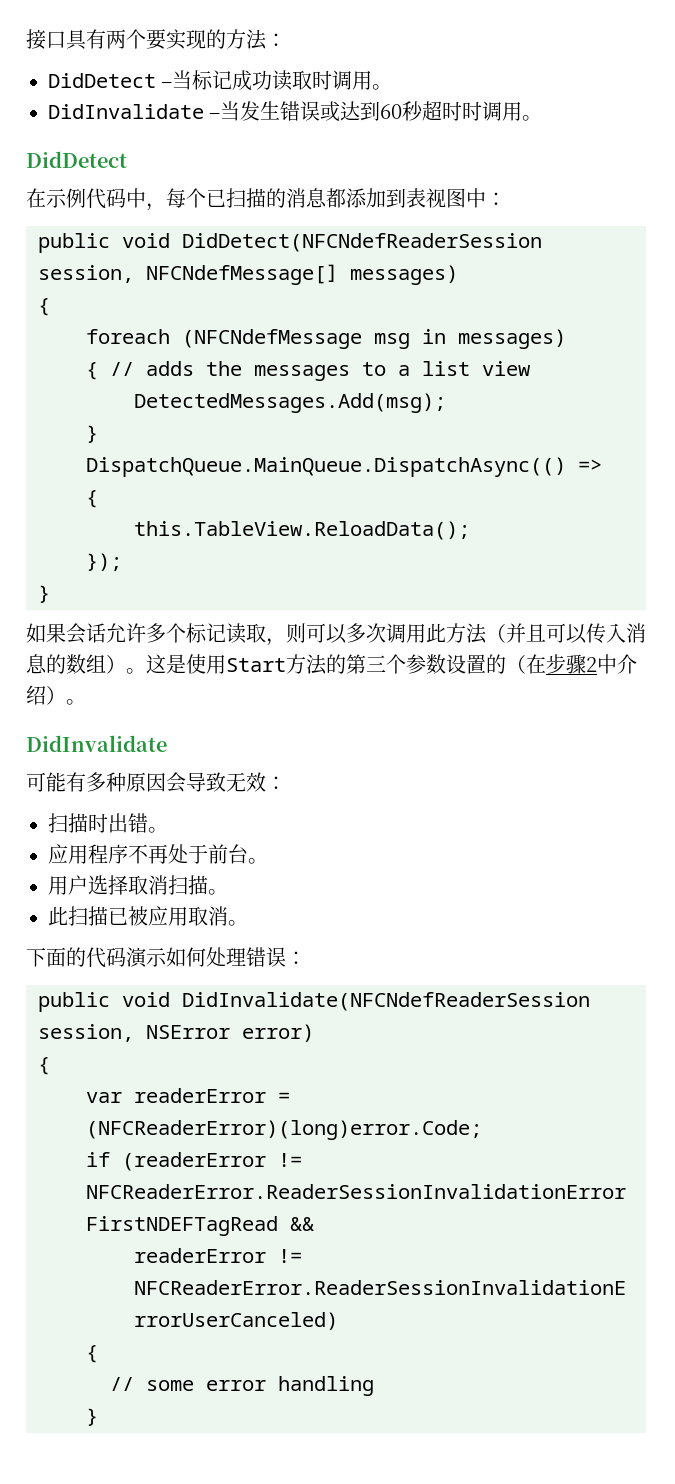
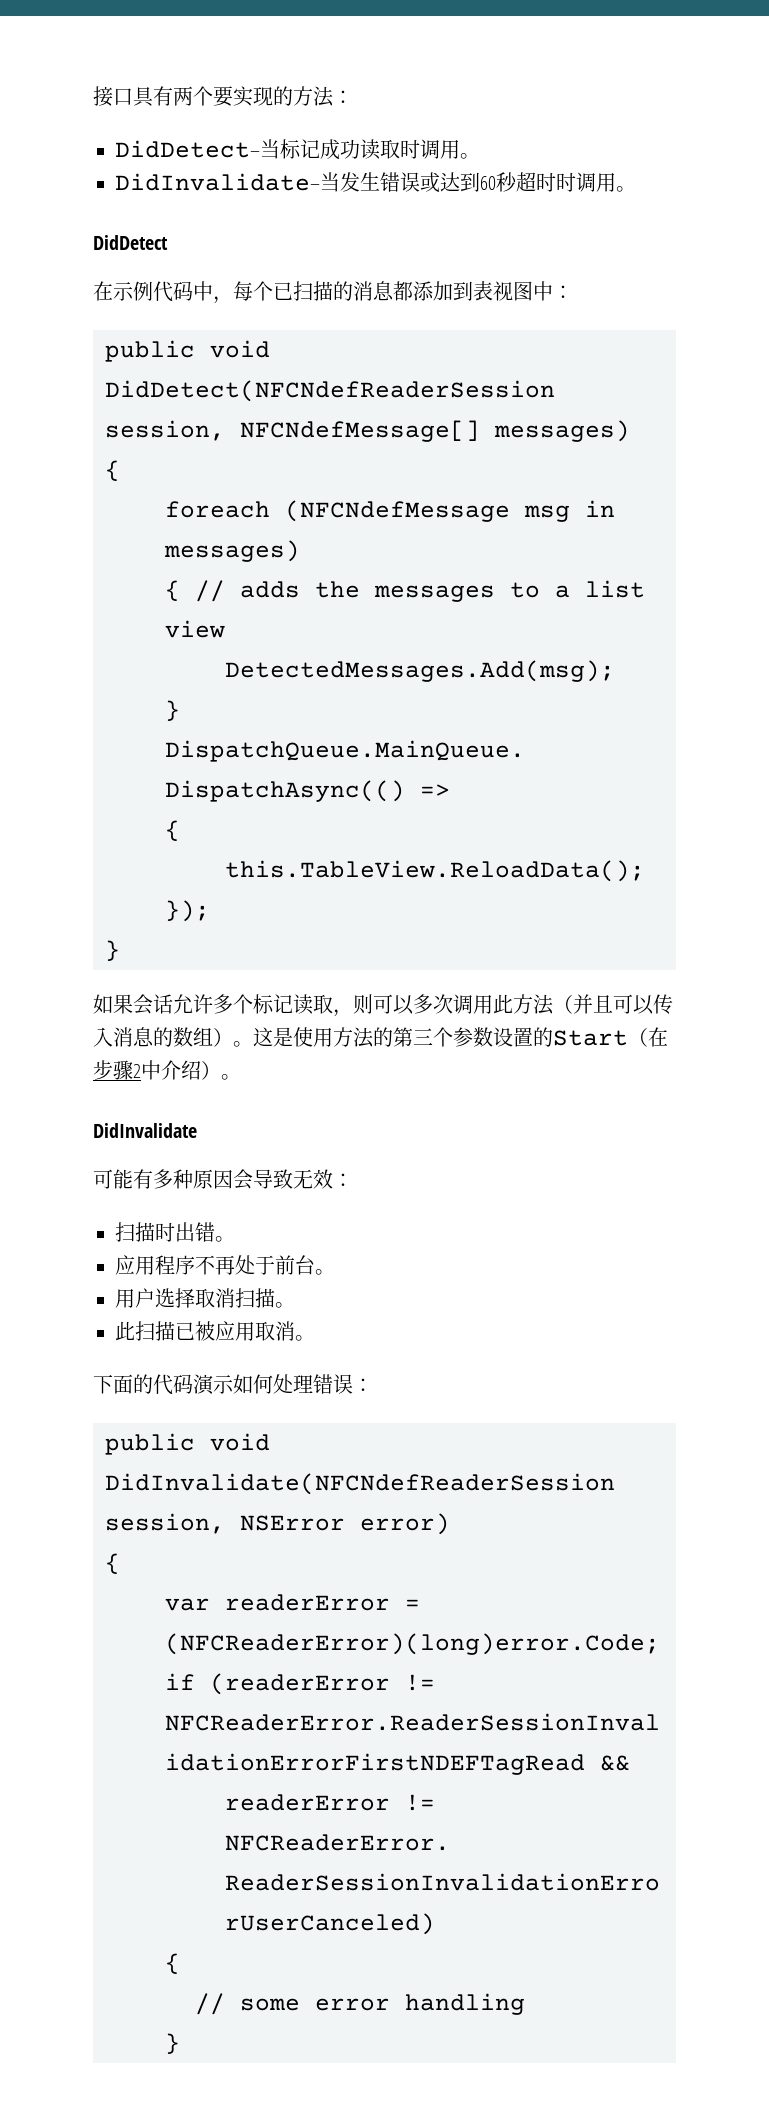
- DidDetect –当标记成功读取时调用。
+ DidDetect–当标记成功读取时调用。
- DidInvalidate –当发生错误或达到60秒超时时调用。
+ DidInvalidate–当发生错误或达到60秒超时时调用。
- 这是使用Start方法的第三个参数设置的（在步骤2中介绍）。
+ 这是使用方法的第三个参数设置的Start（在步骤2中介绍）。

